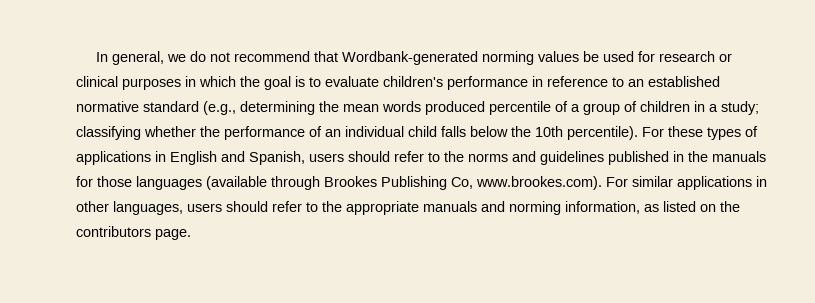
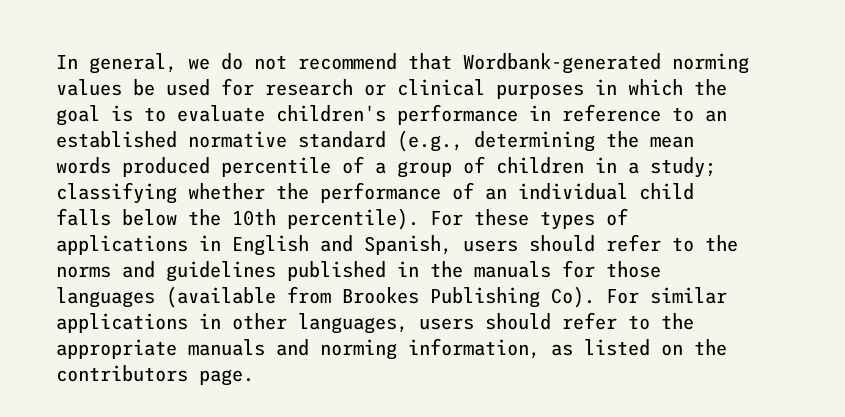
- For these types of applications in English and Spanish, users should refer to the norms and guidelines published in the manuals for those languages (available through Brookes Publishing Co, www.brookes.com). For similar applications in other languages, users should refer to the appropriate manuals and norming information, as listed on the contributors page.
+ For these types of applications in English and Spanish, users should refer to the norms and guidelines published in the manuals for those languages (available from Brookes Publishing Co). For similar applications in other languages, users should refer to the appropriate manuals and norming information, as listed on the contributors page.

